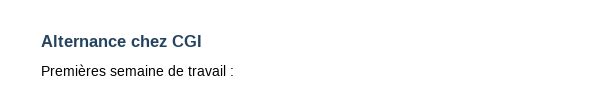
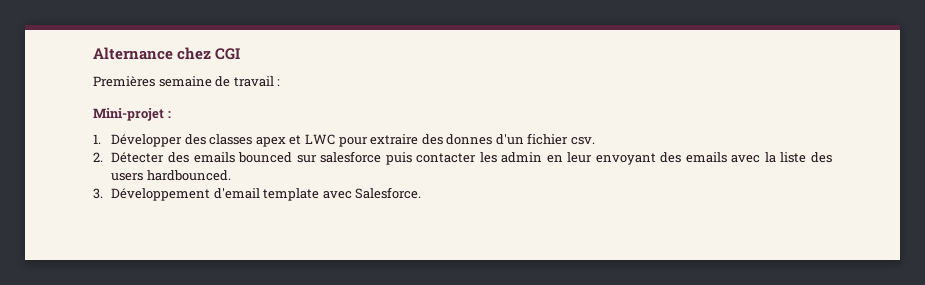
+ Mini-projet :
+ 1. Développer des classes apex et LWC pour extraire des donnes d'un fichier csv.
+ 2. Détecter des emails bounced sur salesforce puis contacter les admin en leur envoyant des emails avec la liste des users hardbounced.
+ 3. Développement d'email template avec Salesforce.

